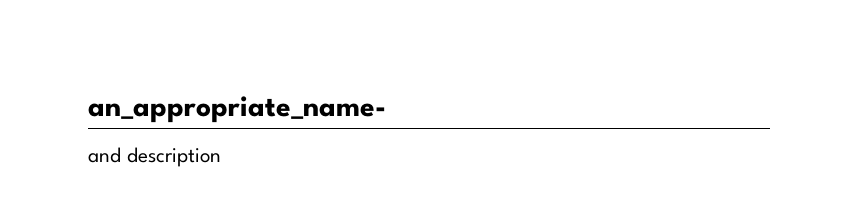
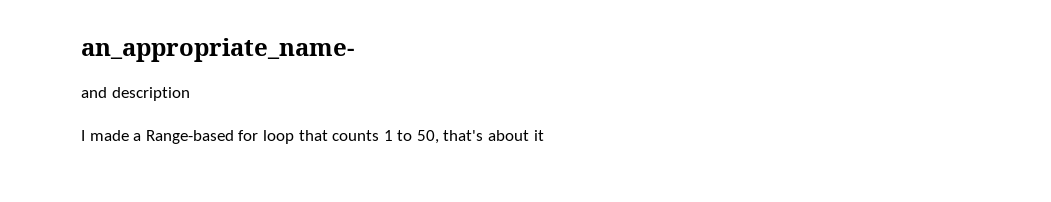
+ I made a Range-based for loop that counts 1 to 50, that's about it

